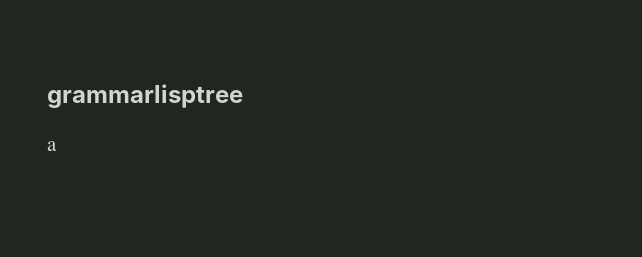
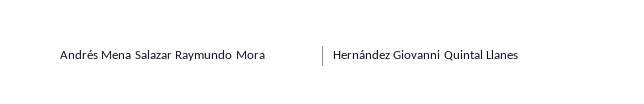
- grammarlisptree
- a
+ Andrés Mena Salazar Raymundo Mora Hernández Giovanni Quintal Llanes

